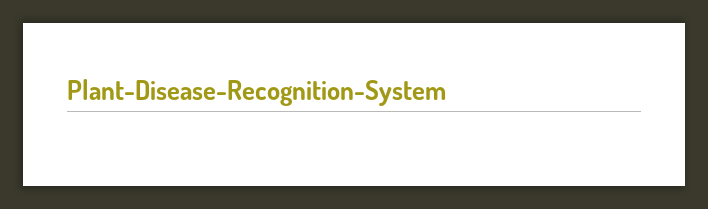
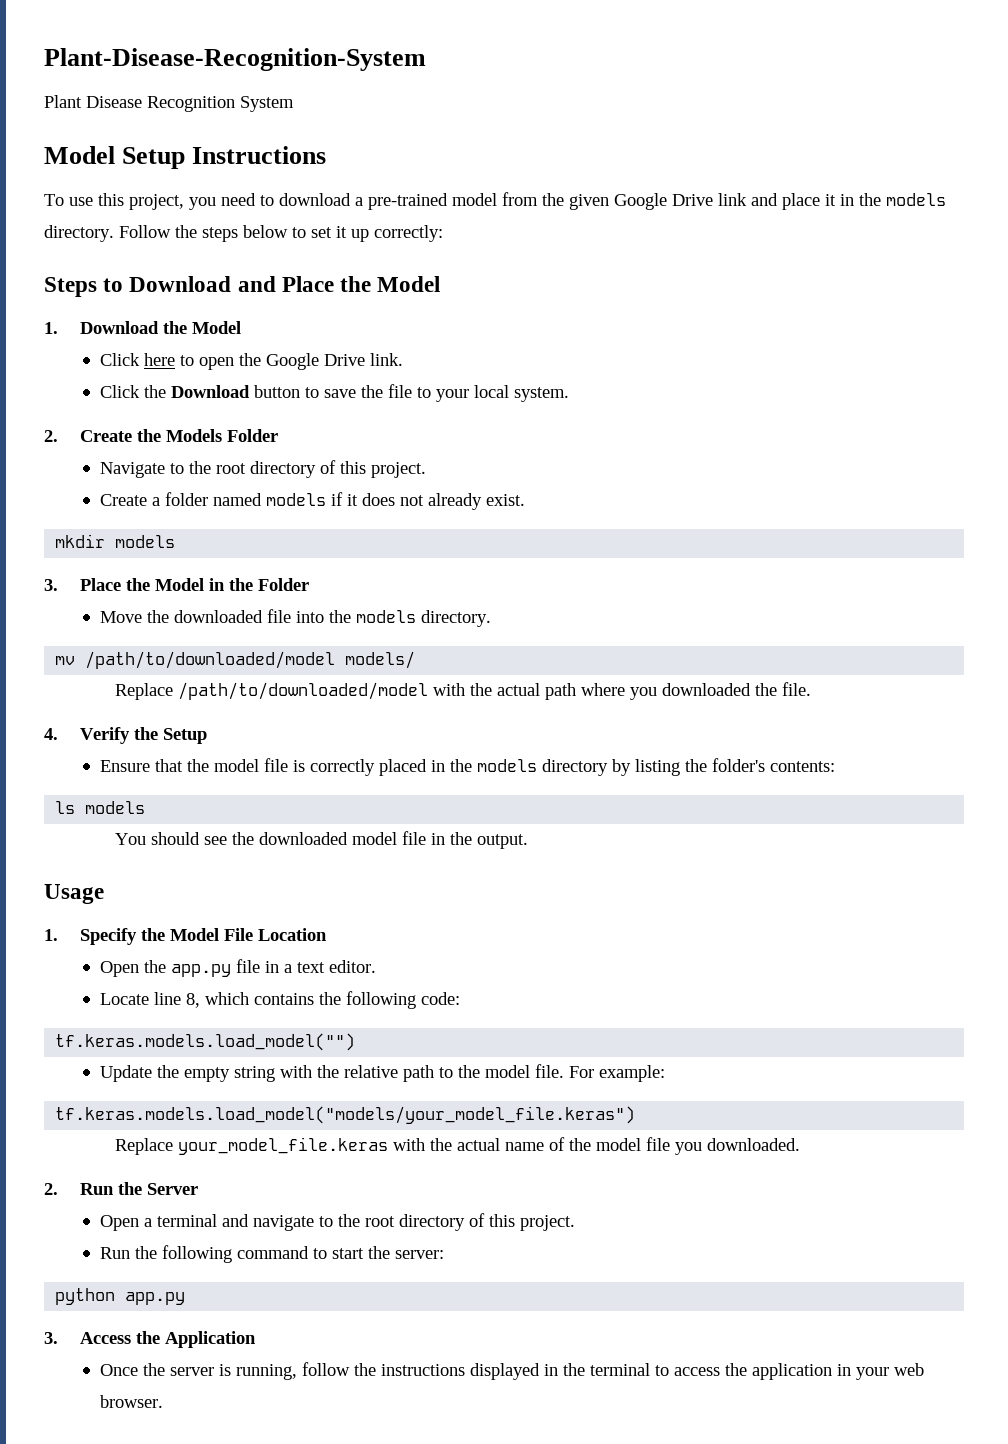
+ Plant Disease Recognition System
+ Model Setup Instructions
+ To use this project, you need to download a pre-trained model from the given Google Drive link and place it in the models directory. Follow the steps below to set it up correctly:
+ Steps to Download and Place the Model
+ 1. Download the Model
+ Click here to open the Google Drive link.
+ Click the Download button to save the file to your local system.
+ 2. Create the Models Folder
+ Navigate to the root directory of this project.
+ Create a folder named models if it does not already exist.
+ mkdir models
+ 3. Place the Model in the Folder
+ Move the downloaded file into the models directory.
+ mv /path/to/downloaded/model models/
+ Replace /path/to/downloaded/model with the actual path where you downloaded the file.
+ 4. Verify the Setup
+ Ensure that the model file is correctly placed in the models directory by listing the folder's contents:
+ ls models
+ You should see the downloaded model file in the output.
+ Usage
+ 1. Specify the Model File Location
+ Open the app.py file in a text editor.
+ Locate line 8, which contains the following code:
+ tf.keras.models.load_model("")
+ Update the empty string with the relative path to the model file. For example:
+ tf.keras.models.load_model("models/your_model_file.keras")
+ Replace your_model_file.keras with the actual name of the model file you downloaded.
+ 2. Run the Server
+ Open a terminal and navigate to the root directory of this project.
+ Run the following command to start the server:
+ python app.py
+ 3. Access the Application
+ Once the server is running, follow the instructions displayed in the terminal to access the application in your web browser.

